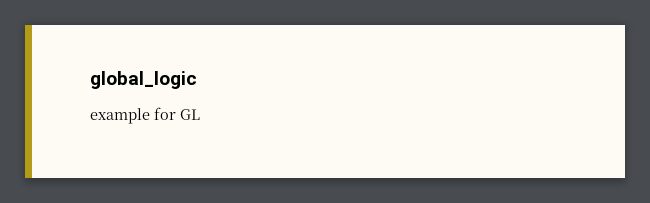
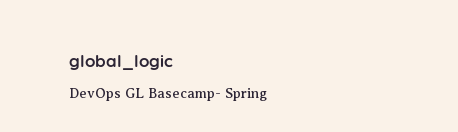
- example for GL
+ DevOps GL Basecamp- Spring

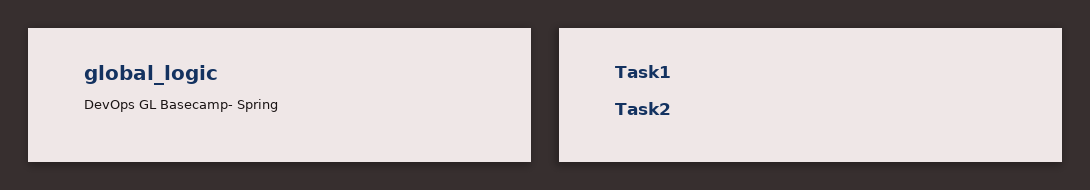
+ Task1
+ Task2

